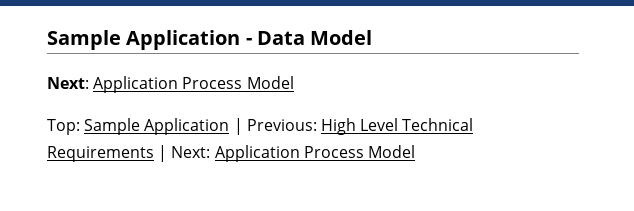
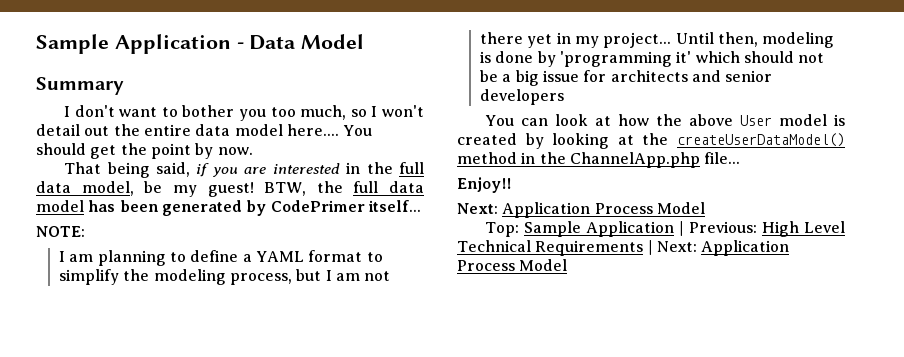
+ Summary
+ I don't want to bother you too much, so I won't detail out the entire data model here.... You should get the point by now.
+ That being said, if you are interested in the full data model, be my guest! BTW, the full data model has been generated by CodePrimer itself...
+ NOTE:
+ I am planning to define a YAML format to simplify the modeling process, but I am not there yet in my project... Until then, modeling is done by 'programming it' which should not be a big issue for architects and senior developers
+ You can look at how the above User model is created by looking at the createUserDataModel() method in the ChannelApp.php file...
+ Enjoy!!

